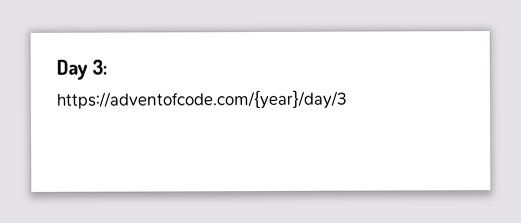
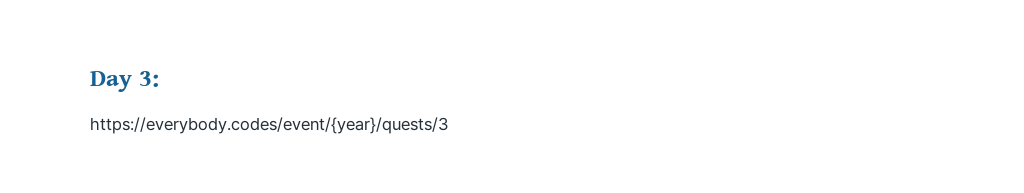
- https://adventofcode.com/{year}/day/3
+ https://everybody.codes/event/{year}/quests/3

